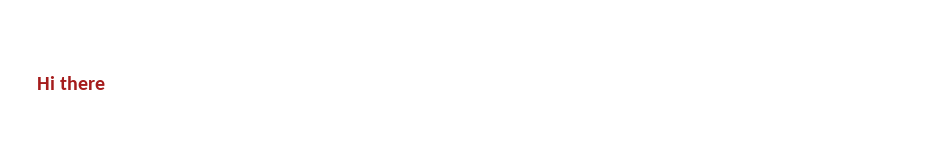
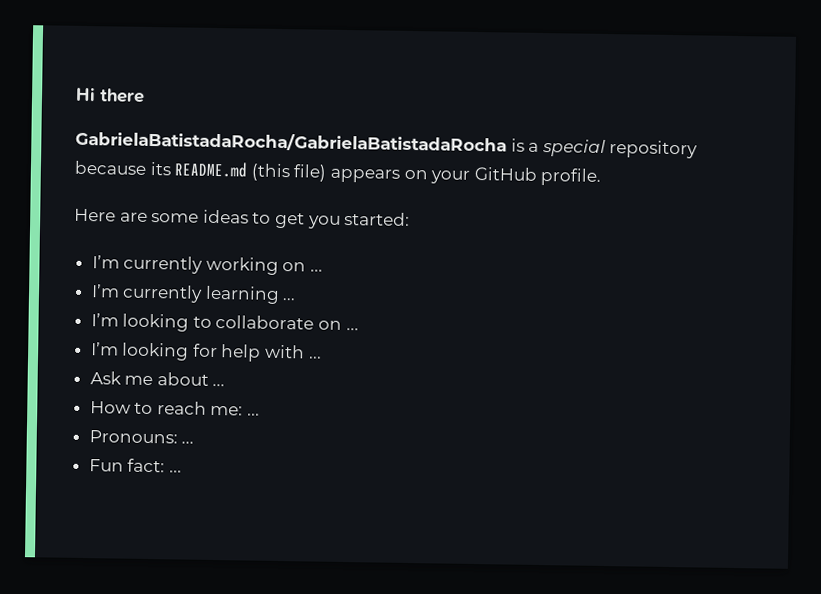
+ GabrielaBatistadaRocha/GabrielaBatistadaRocha is a special repository because its README.md (this file) appears on your GitHub profile.
+ Here are some ideas to get you started:
+ I’m currently working on ...
+ I’m currently learning ...
+ I’m looking to collaborate on ...
+ I’m looking for help with ...
+ Ask me about ...
+ How to reach me: ...
+ Pronouns: ...
+ Fun fact: ...

